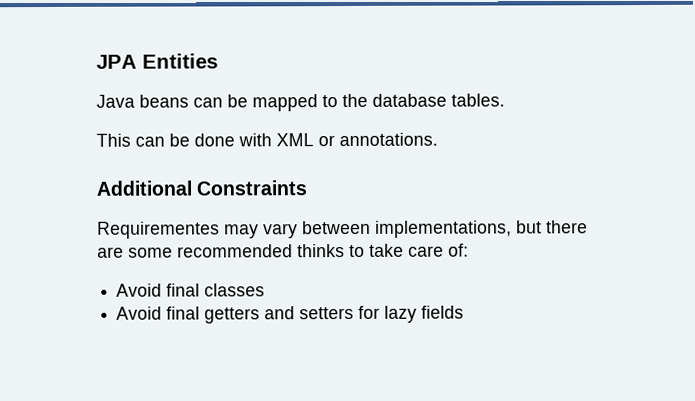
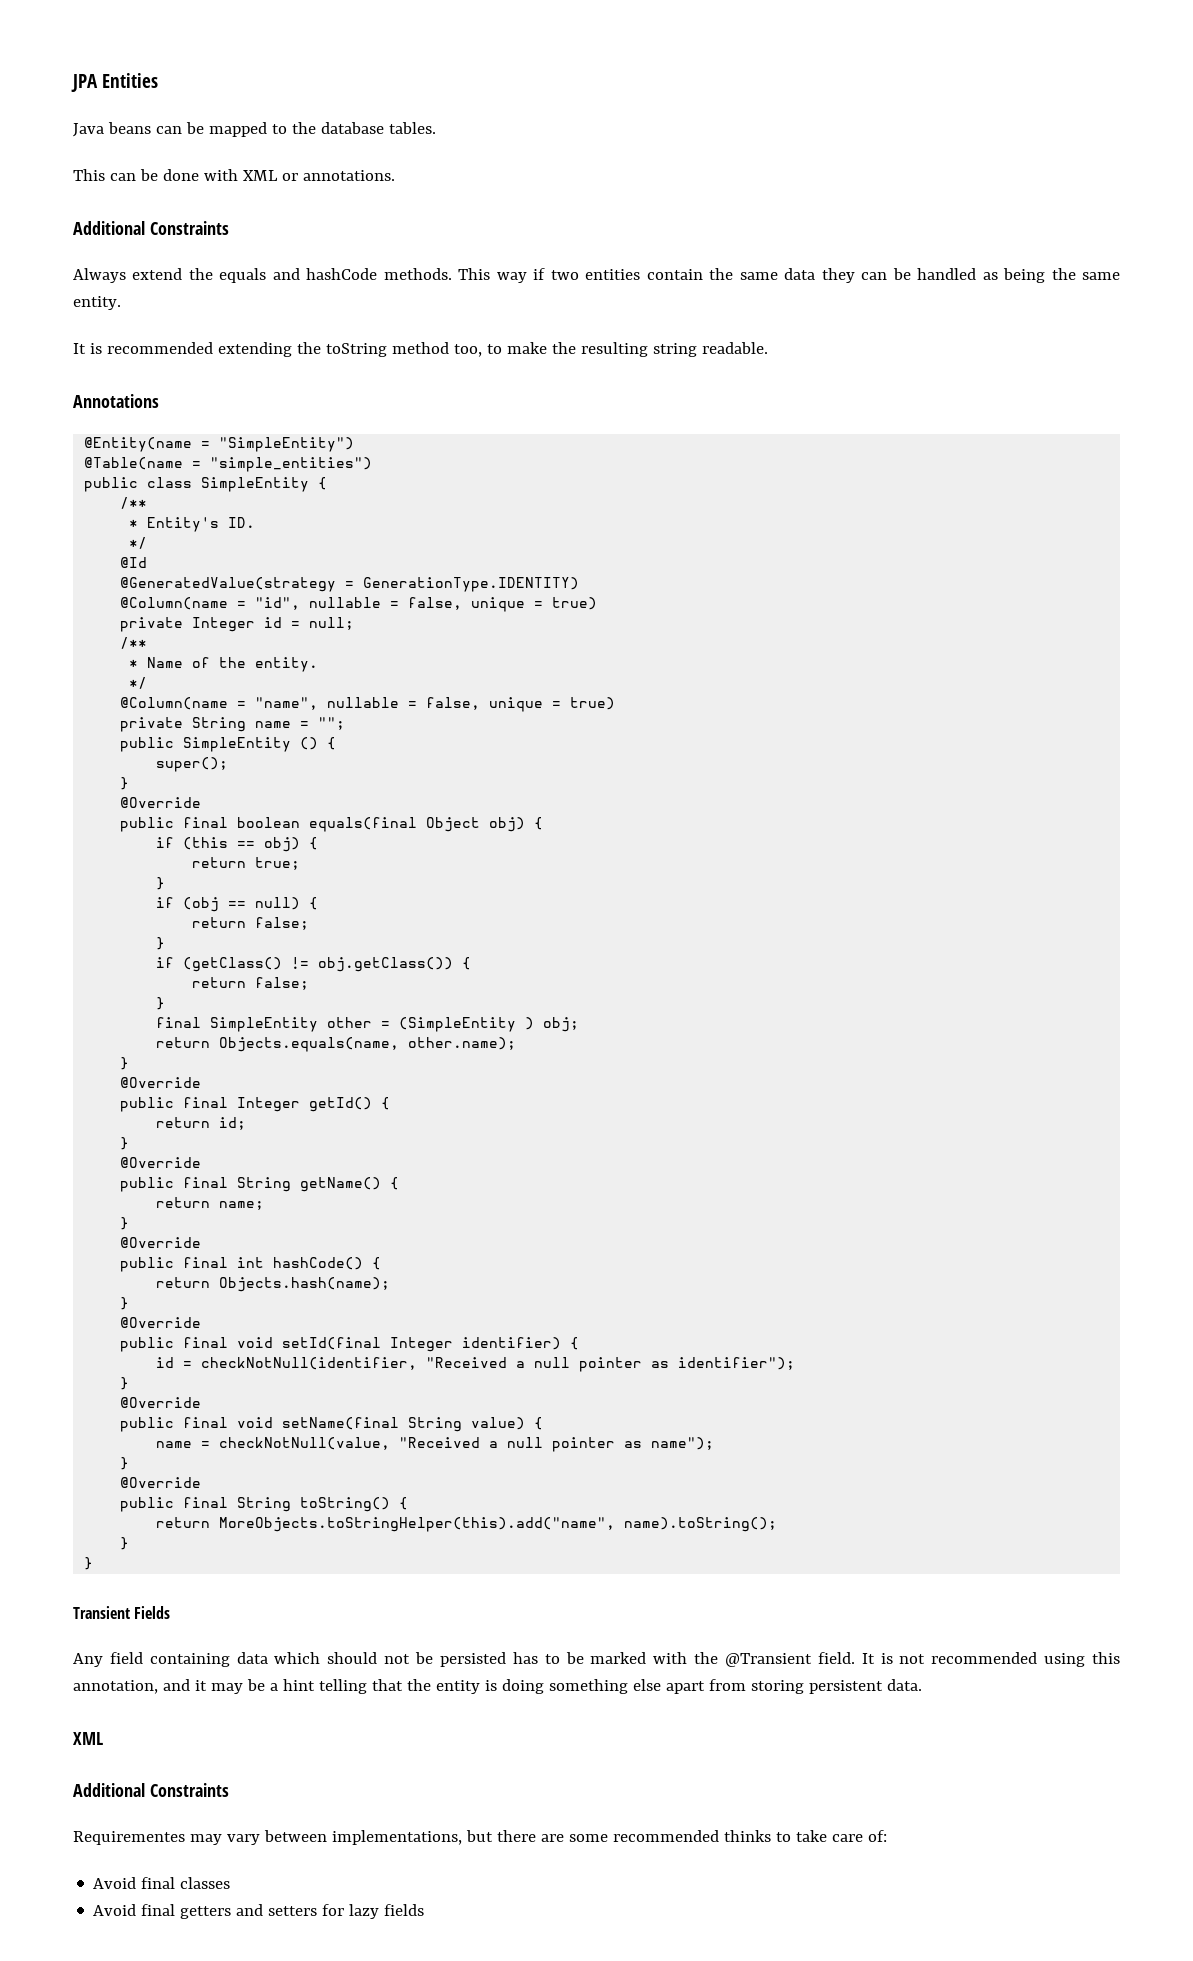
+ Always extend the equals and hashCode methods. This way if two entities contain the same data they can be handled as being the same entity.
+ It is recommended extending the toString method too, to make the resulting string readable.
+ Annotations
+ @Entity(name = "SimpleEntity")
+ @Table(name = "simple_entities")
+ public class SimpleEntity {
+ /**
+ * Entity's ID.
+ */
+ @Id
+ @GeneratedValue(strategy = GenerationType.IDENTITY)
+ @Column(name = "id", nullable = false, unique = true)
+ private Integer id = null;
+ /**
+ * Name of the entity.
+ */
+ @Column(name = "name", nullable = false, unique = true)
+ private String name = "";
+ public SimpleEntity () {
+ super();
+ }
+ @Override
+ public final boolean equals(final Object obj) {
+ if (this == obj) {
+ return true;
+ }
+ if (obj == null) {
+ return false;
+ }
+ if (getClass() != obj.getClass()) {
+ return false;
+ }
+ final SimpleEntity other = (SimpleEntity ) obj;
+ return Objects.equals(name, other.name);
+ }
+ @Override
+ public final Integer getId() {
+ return id;
+ }
+ @Override
+ public final String getName() {
+ return name;
+ }
+ @Override
+ public final int hashCode() {
+ return Objects.hash(name);
+ }
+ @Override
+ public final void setId(final Integer identifier) {
+ id = checkNotNull(identifier, "Received a null pointer as identifier");
+ }
+ @Override
+ public final void setName(final String value) {
+ name = checkNotNull(value, "Received a null pointer as name");
+ }
+ @Override
+ public final String toString() {
+ return MoreObjects.toStringHelper(this).add("name", name).toString();
+ }
+ }
+ Transient Fields
+ Any field containing data which should not be persisted has to be marked with the @Transient field. It is not recommended using this annotation, and it may be a hint telling that the entity is doing something else apart from storing persistent data.
+ XML
+ Additional Constraints

